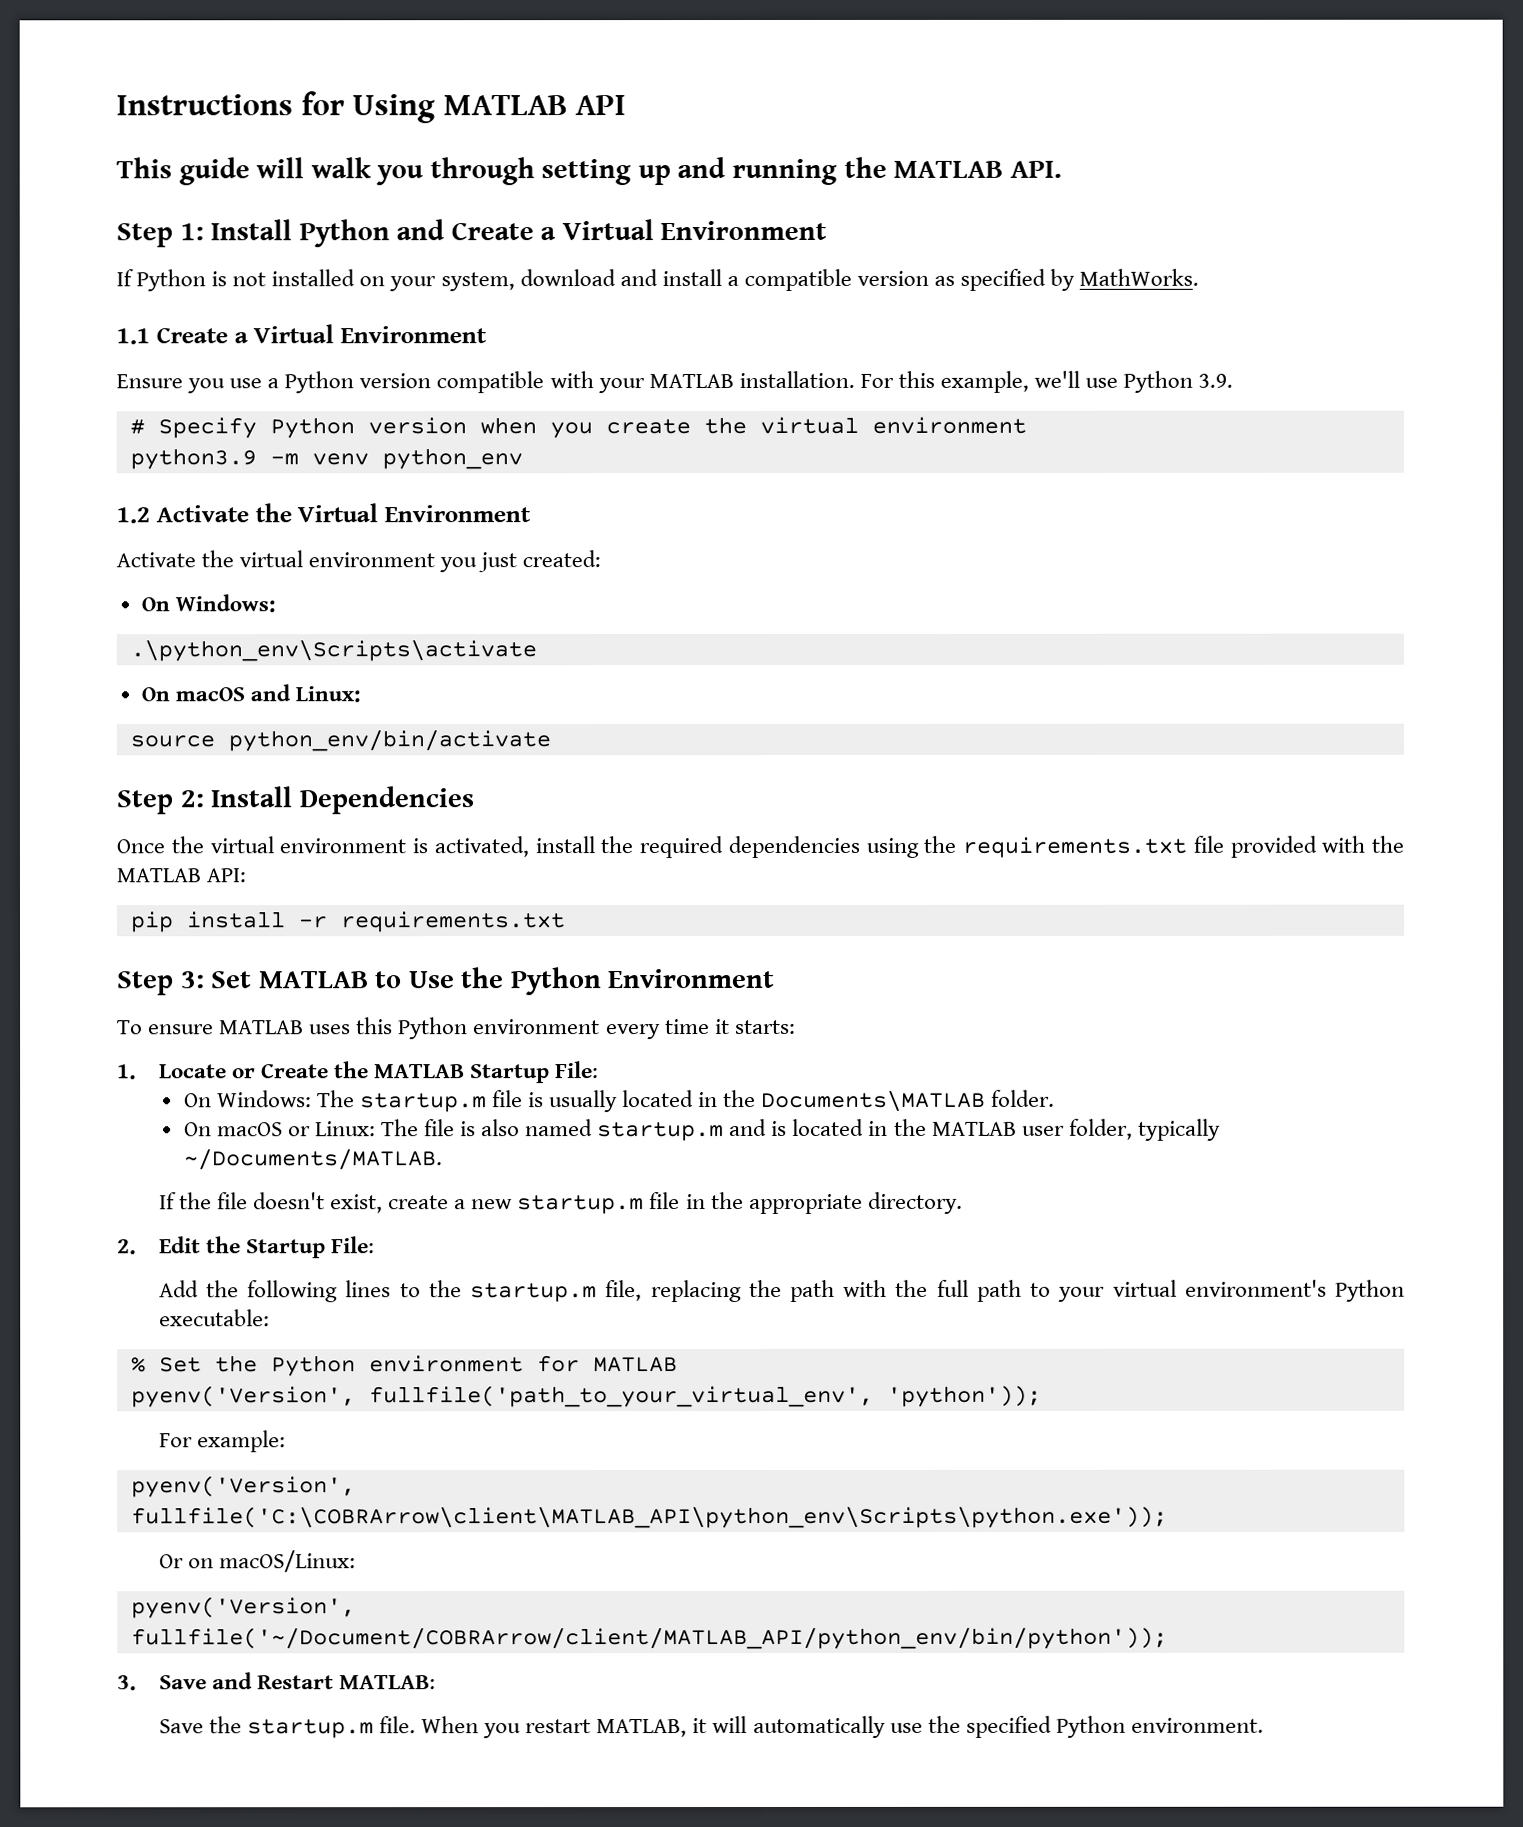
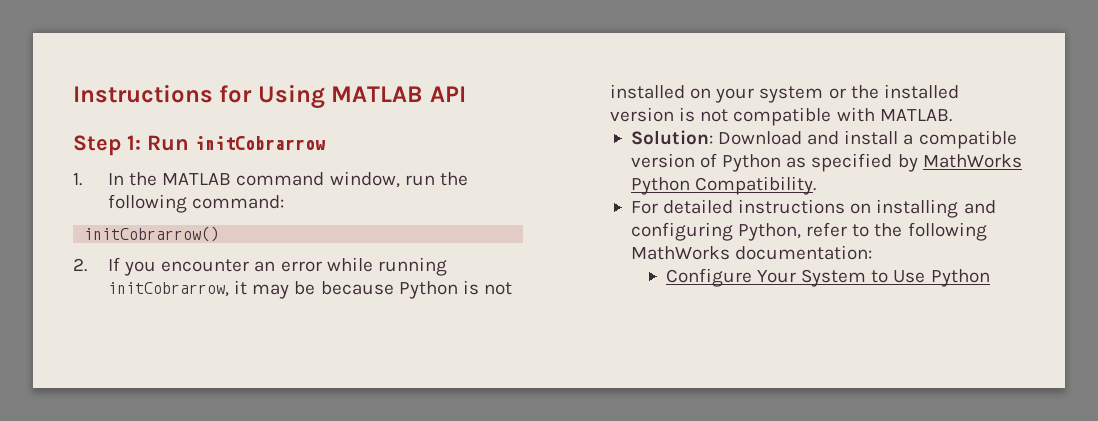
- This guide will walk you through setting up and running the MATLAB API.
- Step 1: Install Python and Create a Virtual Environment
- If Python is not installed on your system, download and install a compatible version as specified by MathWorks.
- 1.1 Create a Virtual Environment
- Ensure you use a Python version compatible with your MATLAB installation. For this example, we'll use Python 3.9.
- # Specify Python version when you create the virtual environment
- python3.9 -m venv python_env
- 1.2 Activate the Virtual Environment
- Activate the virtual environment you just created:
- On Windows:
- .\python_env\Scripts\activate
- On macOS and Linux:
- source python_env/bin/activate
- Step 2: Install Dependencies
- Once the virtual environment is activated, install the required dependencies using the requirements.txt file provided with the MATLAB API:
- pip install -r requirements.txt
- Step 3: Set MATLAB to Use the Python Environment
- To ensure MATLAB uses this Python environment every time it starts:
- 1. Locate or Create the MATLAB Startup File:
- On Windows: The startup.m file is usually located in the Documents\MATLAB folder.
- On macOS or Linux: The file is also named startup.m and is located in the MATLAB user folder, typically ~/Documents/MATLAB.
- If the file doesn't exist, create a new startup.m file in the appropriate directory.
- 2. Edit the Startup File:
- Add the following lines to the startup.m file, replacing the path with the full path to your virtual environment's Python executable:
- % Set the Python environment for MATLAB
- pyenv('Version', fullfile('path_to_your_virtual_env', 'python'));
- For example:
- pyenv('Version', fullfile('C:\COBRArrow\client\MATLAB_API\python_env\Scripts\python.exe'));
- Or on macOS/Linux:
- pyenv('Version', fullfile('~/Document/COBRArrow/client/MATLAB_API/python_env/bin/python'));
- 3. Save and Restart MATLAB:
- Save the startup.m file. When you restart MATLAB, it will automatically use the specified Python environment.
+ Step 1: Run initCobrarrow
+ 1. In the MATLAB command window, run the following command:
+ initCobrarrow()
+ 2. If you encounter an error while running initCobrarrow, it may be because Python is not installed on your system or the installed version is not compatible with MATLAB.
+ Solution: Download and install a compatible version of Python as specified by MathWorks Python Compatibility.
+ For detailed instructions on installing and configuring Python, refer to the following MathWorks documentation:
+ Configure Your System to Use Python

